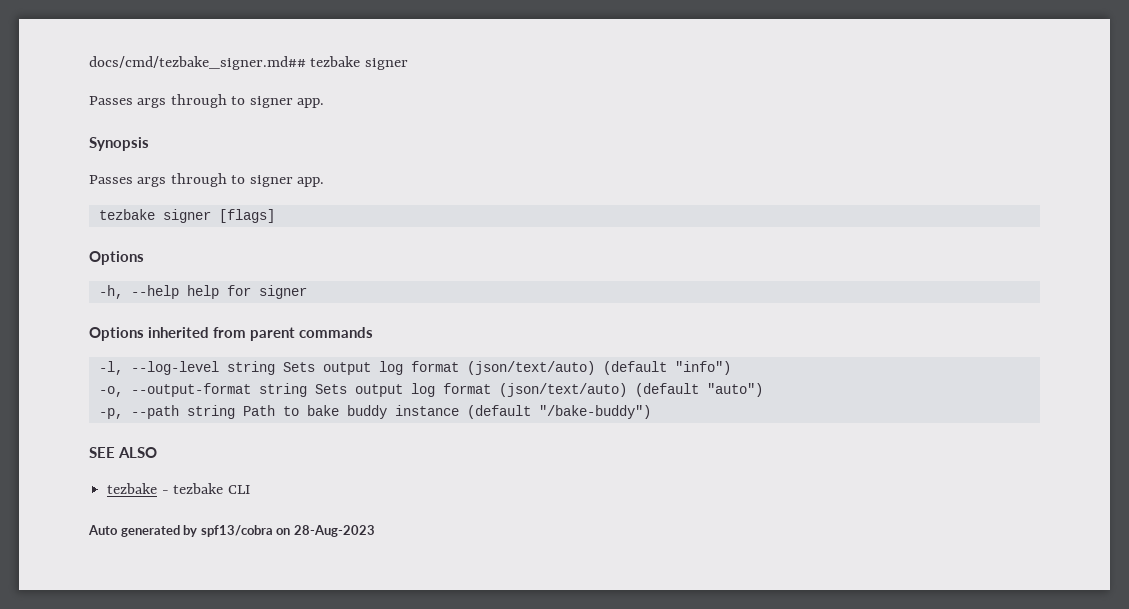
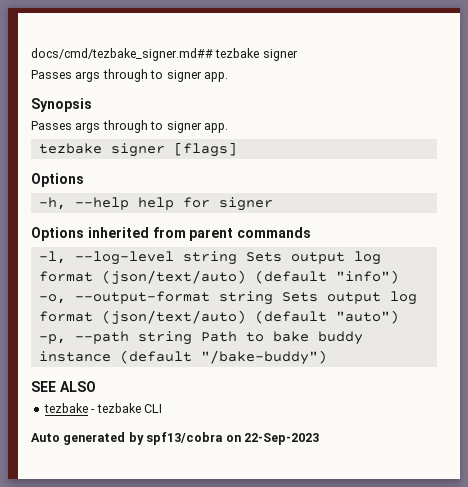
- Auto generated by spf13/cobra on 28-Aug-2023
+ Auto generated by spf13/cobra on 22-Sep-2023

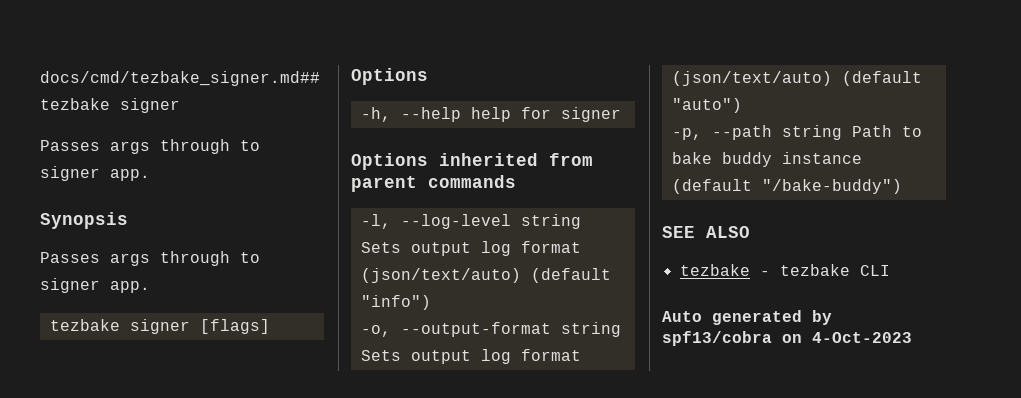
- Auto generated by spf13/cobra on 22-Sep-2023
+ Auto generated by spf13/cobra on 4-Oct-2023

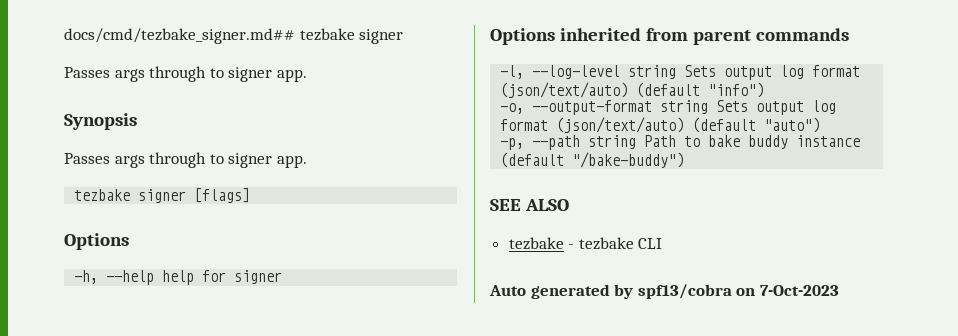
- Auto generated by spf13/cobra on 4-Oct-2023
+ Auto generated by spf13/cobra on 7-Oct-2023

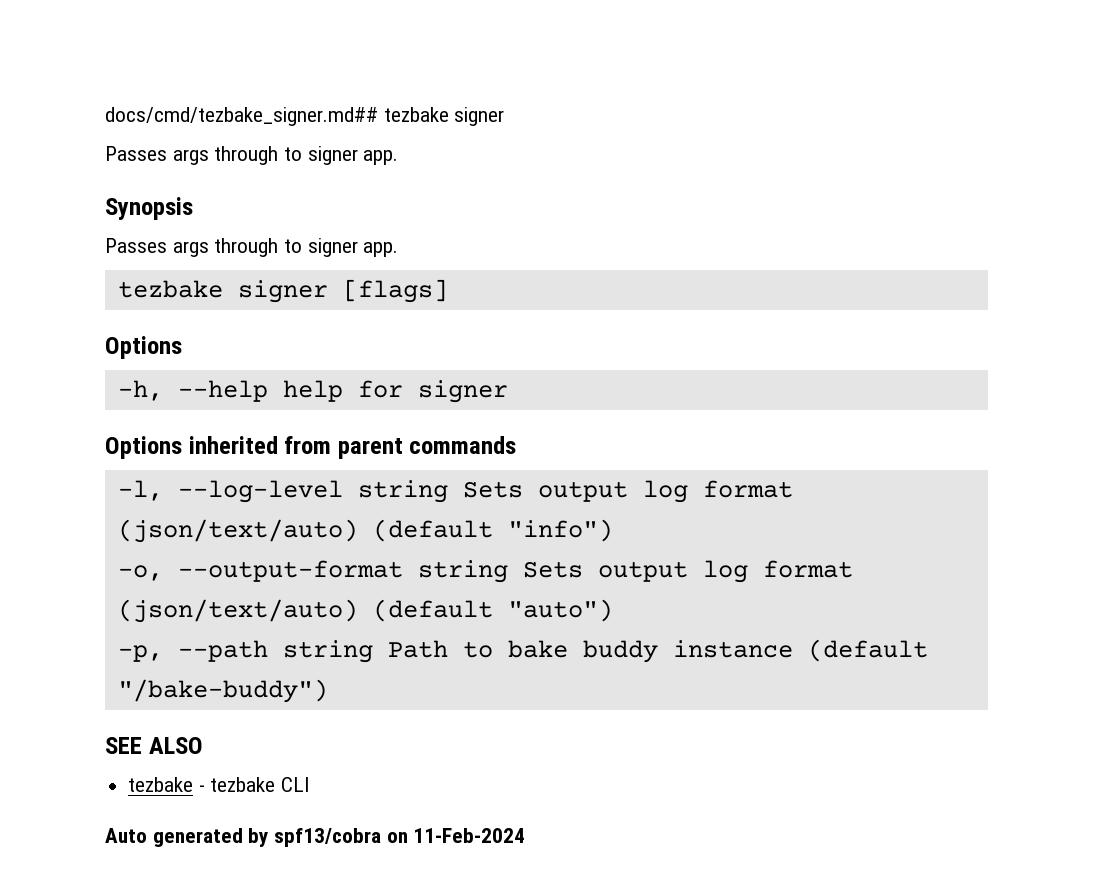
- Auto generated by spf13/cobra on 7-Oct-2023
+ Auto generated by spf13/cobra on 11-Feb-2024

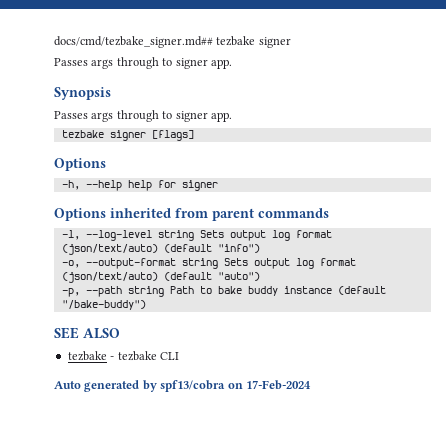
- Auto generated by spf13/cobra on 11-Feb-2024
+ Auto generated by spf13/cobra on 17-Feb-2024

